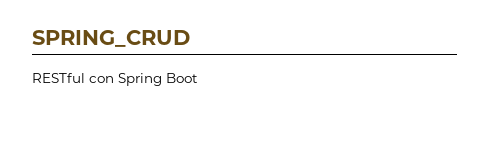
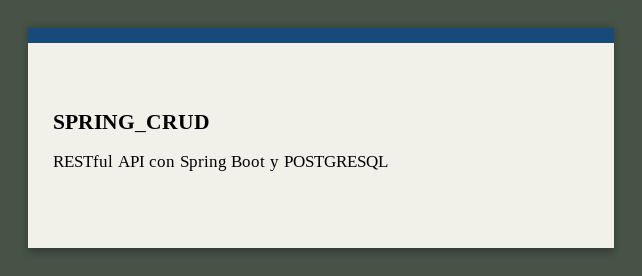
- RESTful con Spring Boot
+ RESTful API con Spring Boot y POSTGRESQL

